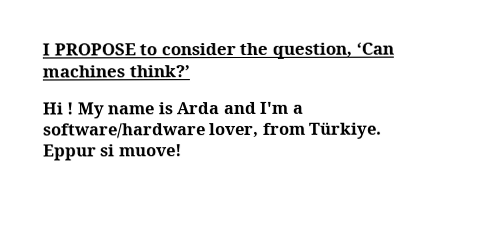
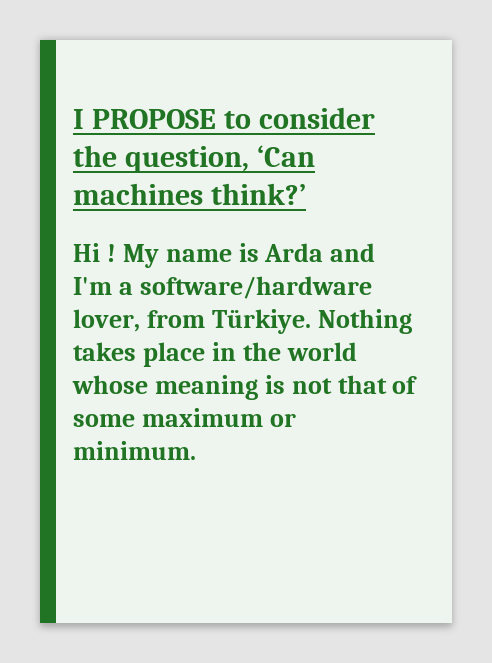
- Eppur si muove!
+ Nothing takes place in the world whose meaning is not that of some maximum or minimum.

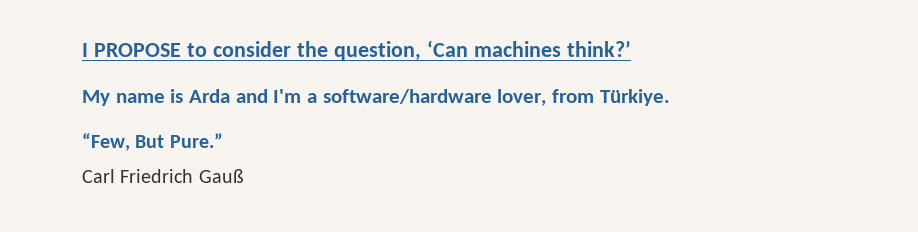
- Hi ! My name is Arda and I'm a software/hardware lover, from Türkiye. Nothing takes place in the world whose meaning is not that of some maximum or minimum.
+ My name is Arda and I'm a software/hardware lover, from Türkiye.
+ “Few, But Pure.”
+ Carl Friedrich Gauß

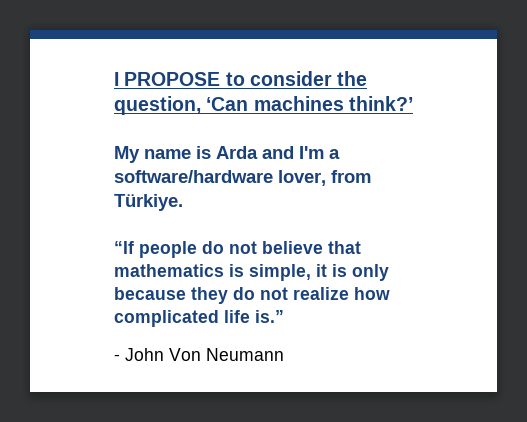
- “Few, But Pure.”
- Carl Friedrich Gauß
+ “If people do not believe that mathematics is simple, it is only because they do not realize how complicated life is.”
+ - John Von Neumann

